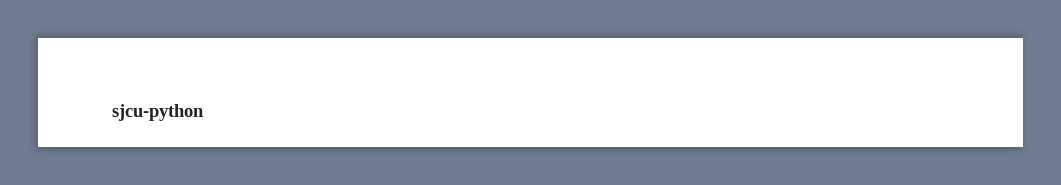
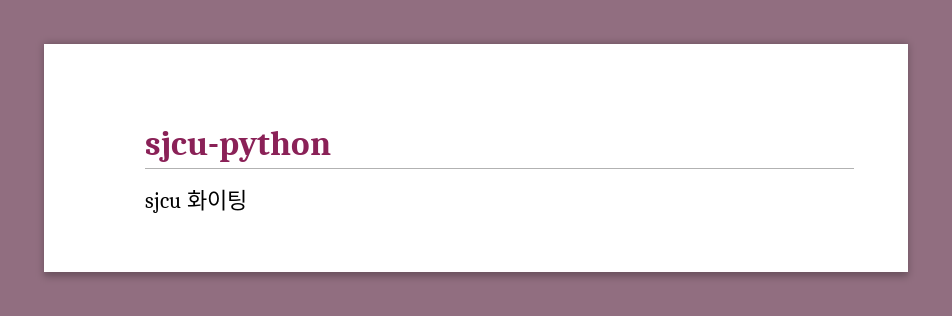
+ sjcu 화이팅

